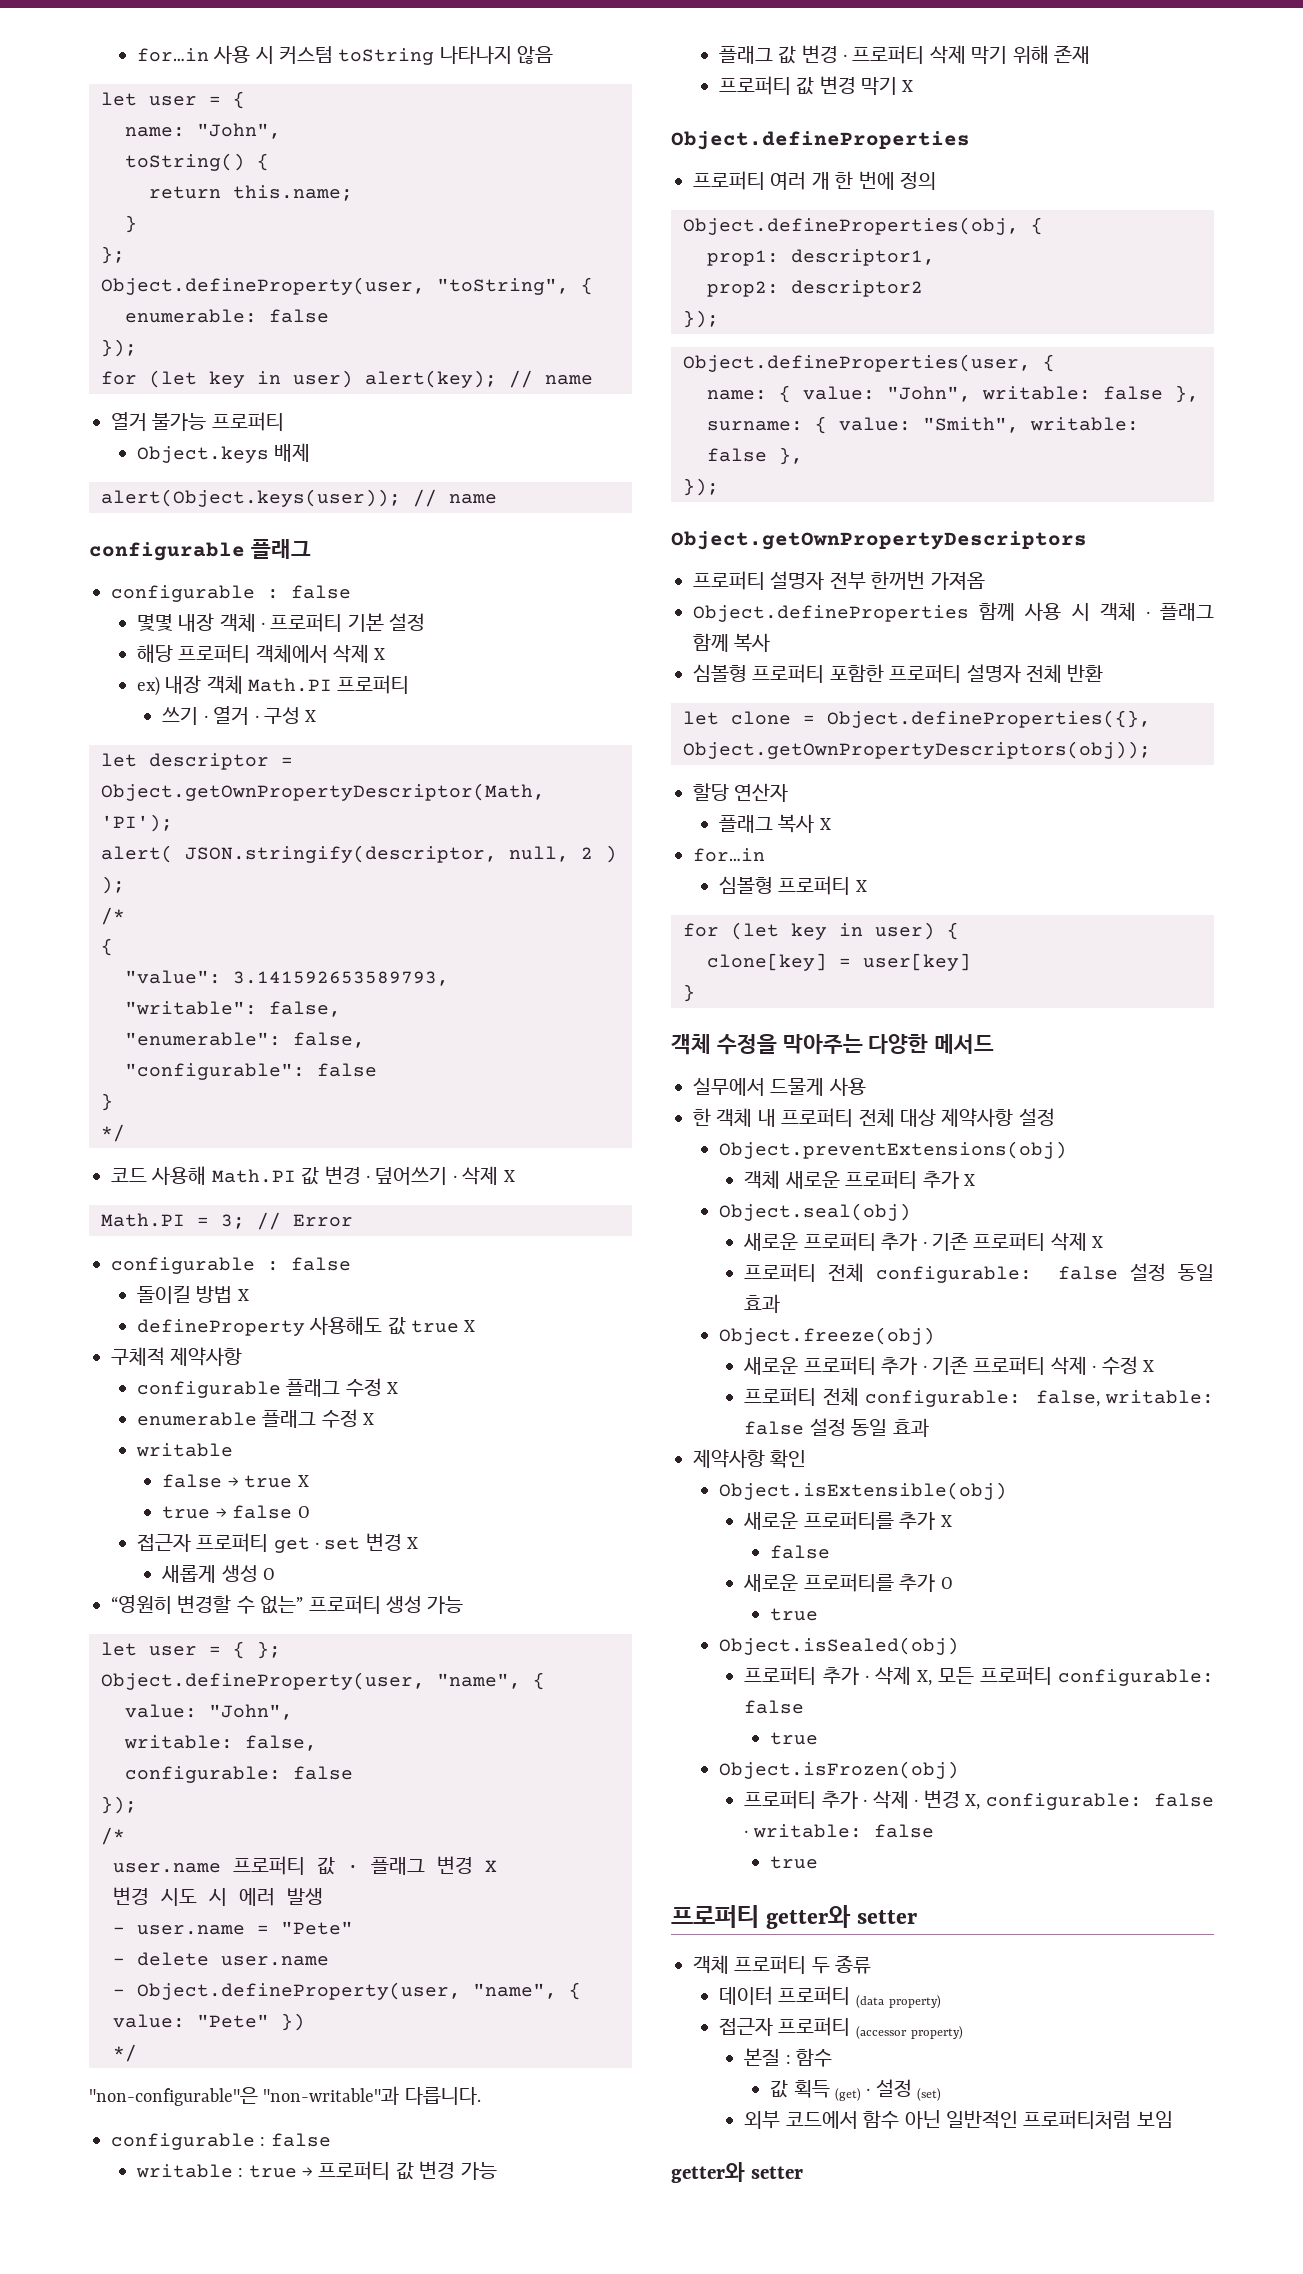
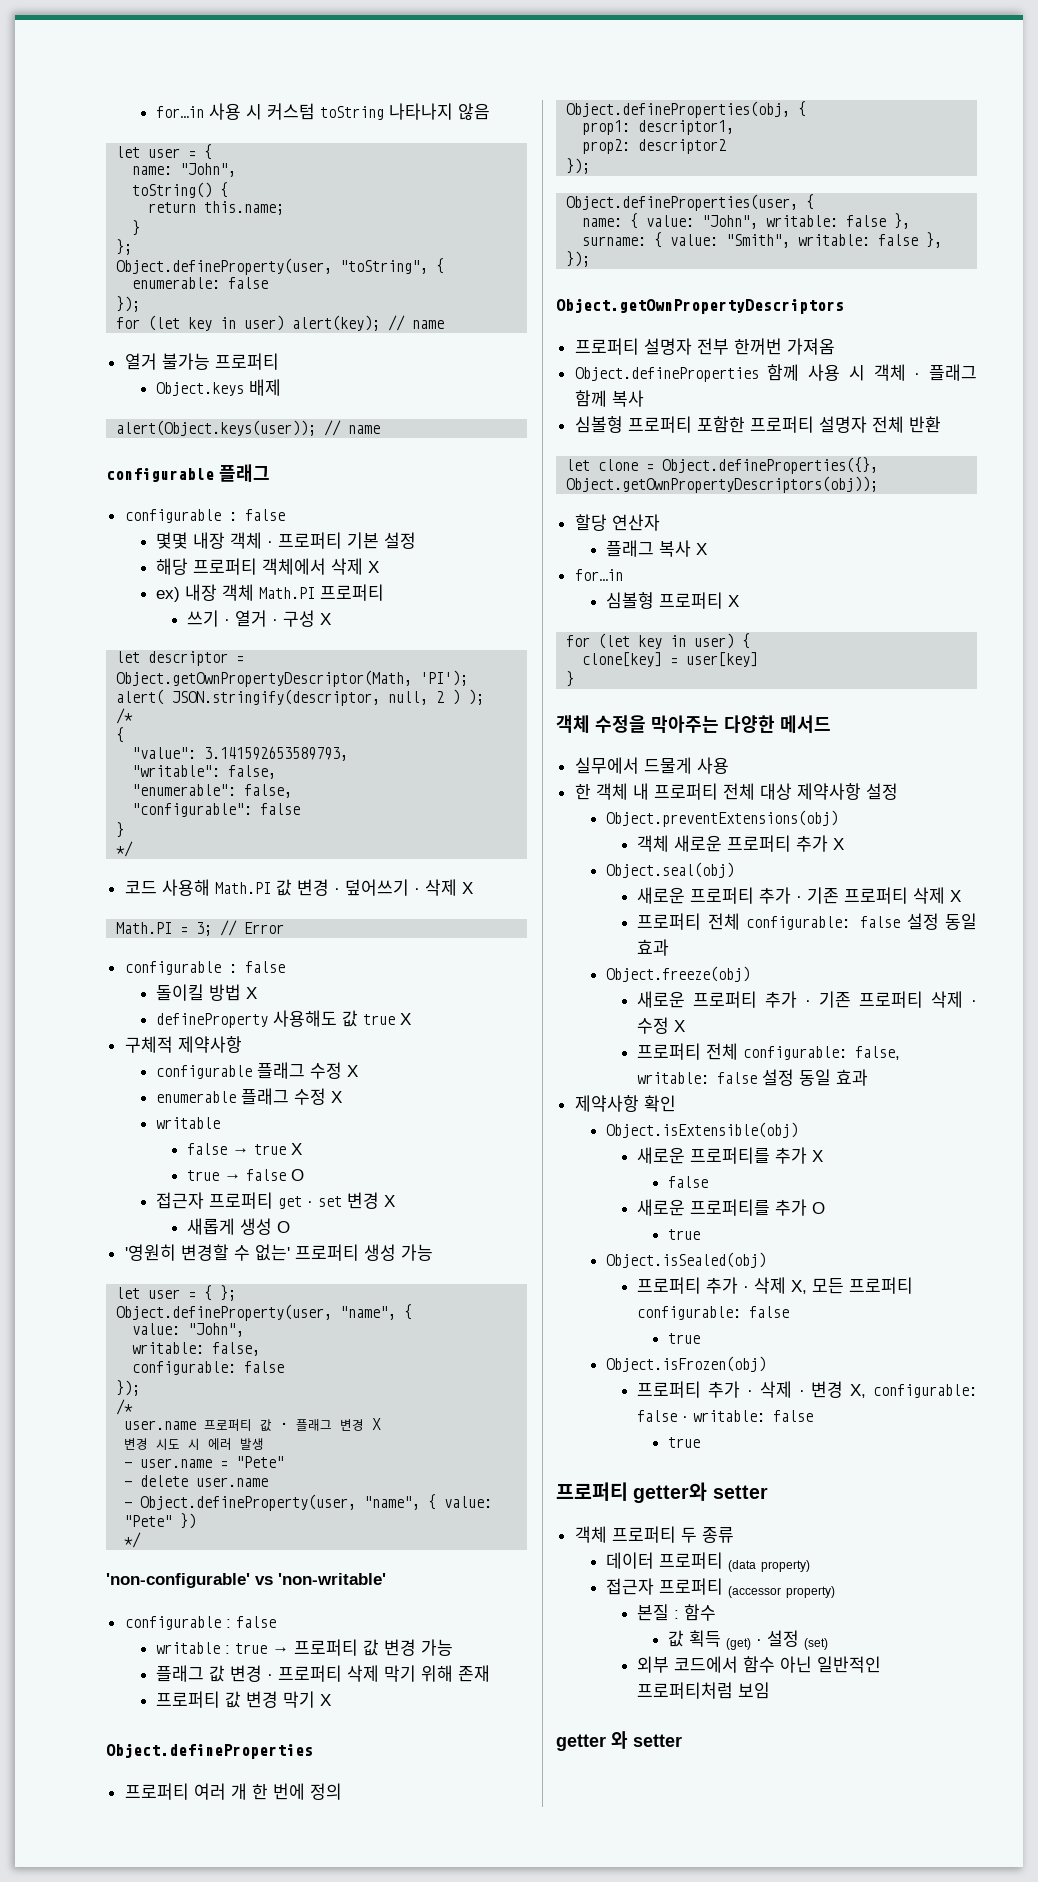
- “영원히 변경할 수 없는” 프로퍼티 생성 가능
+ '영원히 변경할 수 없는' 프로퍼티 생성 가능
- "non-configurable"은 "non-writable"과 다릅니다.
+ 'non-configurable' vs 'non-writable'
  외부 코드에서 함수 아닌 일반적인 프로퍼티처럼 보임
- getter와 setter
+ getter 와 setter

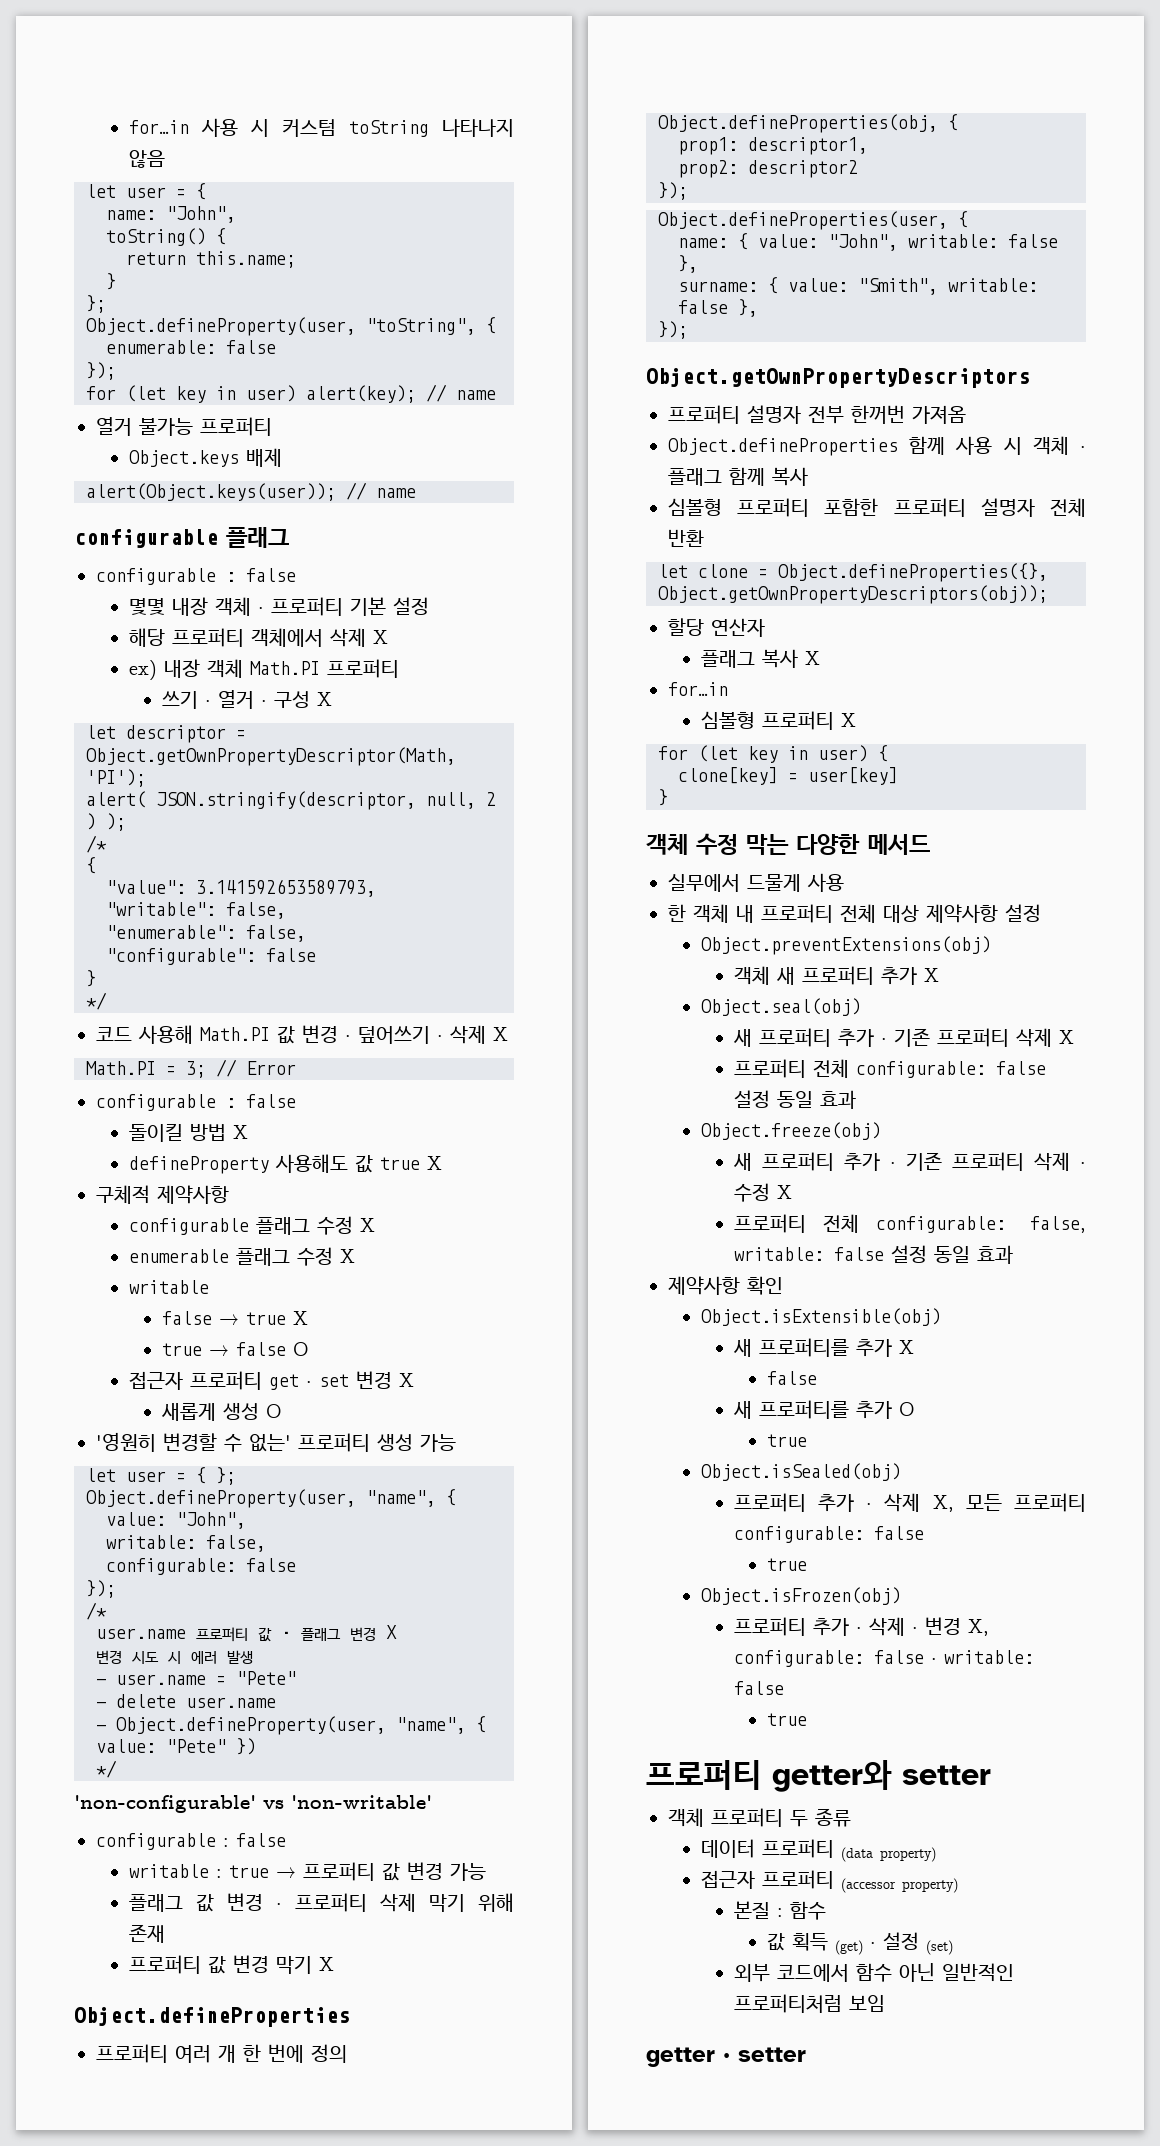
- 객체 수정을 막아주는 다양한 메서드
+ 객체 수정 막는 다양한 메서드
- 객체 새로운 프로퍼티 추가 X
+ 객체 새 프로퍼티 추가 X
- 새로운 프로퍼티 추가 · 기존 프로퍼티 삭제 X
+ 새 프로퍼티 추가 · 기존 프로퍼티 삭제 X
- 새로운 프로퍼티 추가 · 기존 프로퍼티 삭제 · 수정 X
+ 새 프로퍼티 추가 · 기존 프로퍼티 삭제 · 수정 X
- 새로운 프로퍼티를 추가 X
+ 새 프로퍼티를 추가 X
- 새로운 프로퍼티를 추가 O
+ 새 프로퍼티를 추가 O
- getter 와 setter
+ getter · setter

